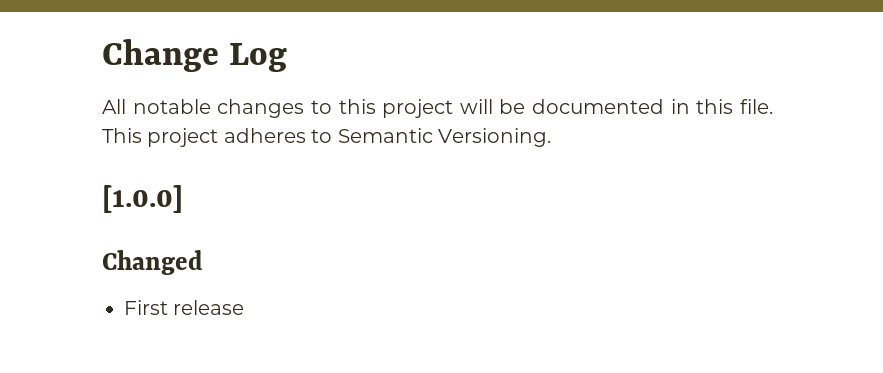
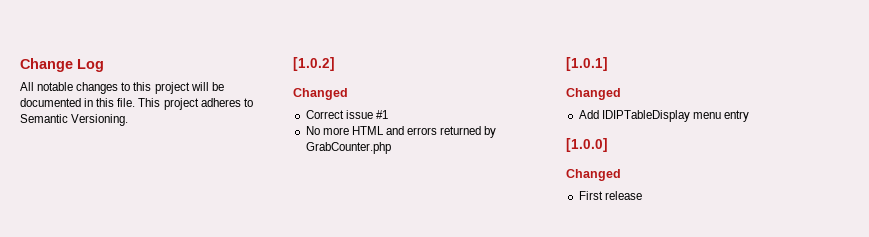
+ [1.0.2]
+ Changed
+ Correct issue #1
+ No more HTML and errors returned by GrabCounter.php
+ [1.0.1]
+ Changed
+ Add IDIPTableDisplay menu entry

